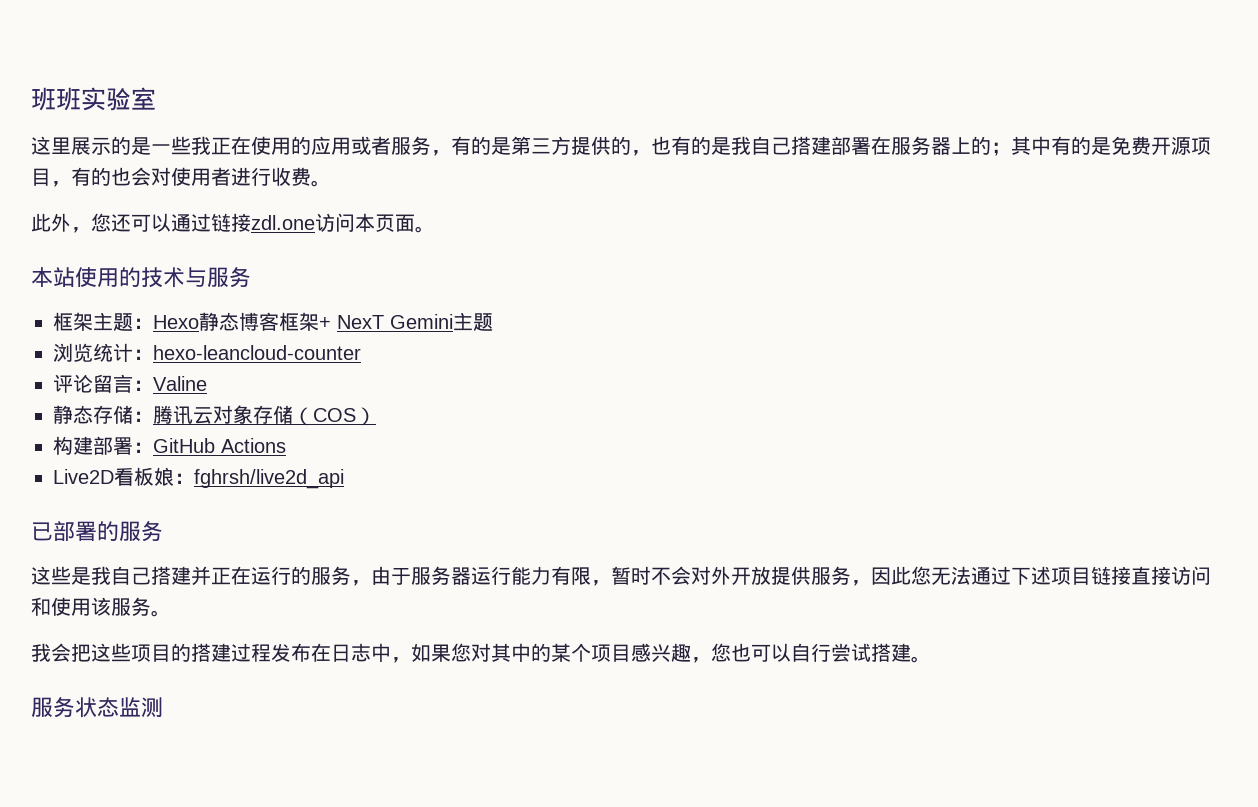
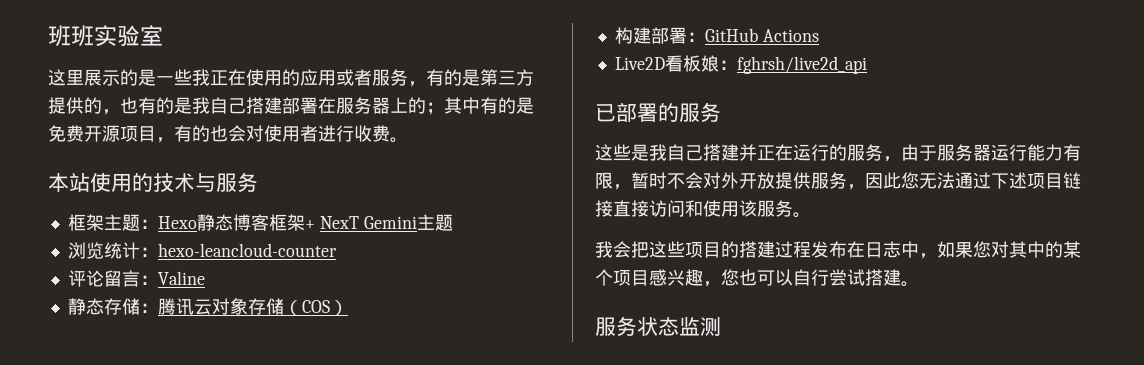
- 此外，您还可以通过链接zdl.one访问本页面。

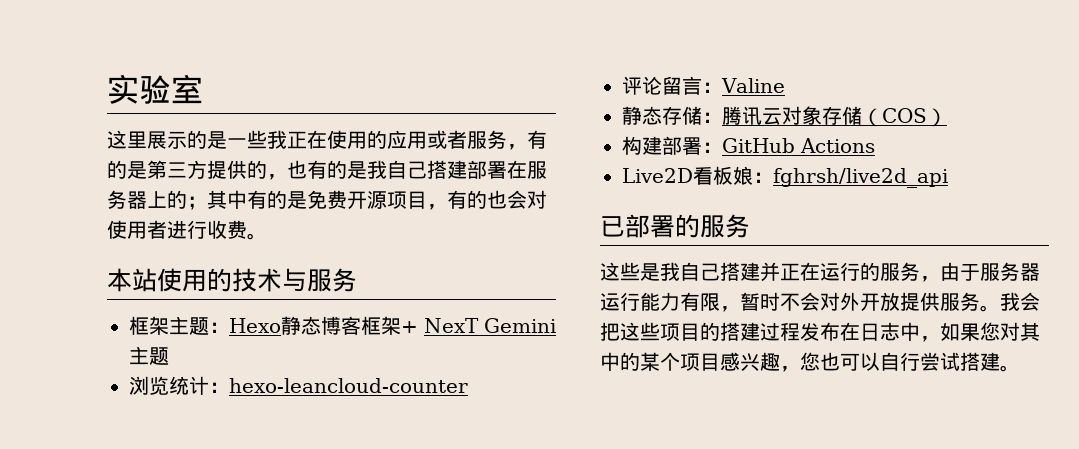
- 班班实验室
+ 实验室
- 这些是我自己搭建并正在运行的服务，由于服务器运行能力有限，暂时不会对外开放提供服务，因此您无法通过下述项目链接直接访问和使用该服务。
- 我会把这些项目的搭建过程发布在日志中，如果您对其中的某个项目感兴趣，您也可以自行尝试搭建。
+ 这些是我自己搭建并正在运行的服务，由于服务器运行能力有限，暂时不会对外开放提供服务。我会把这些项目的搭建过程发布在日志中，如果您对其中的某个项目感兴趣，您也可以自行尝试搭建。
- 服务状态监测

